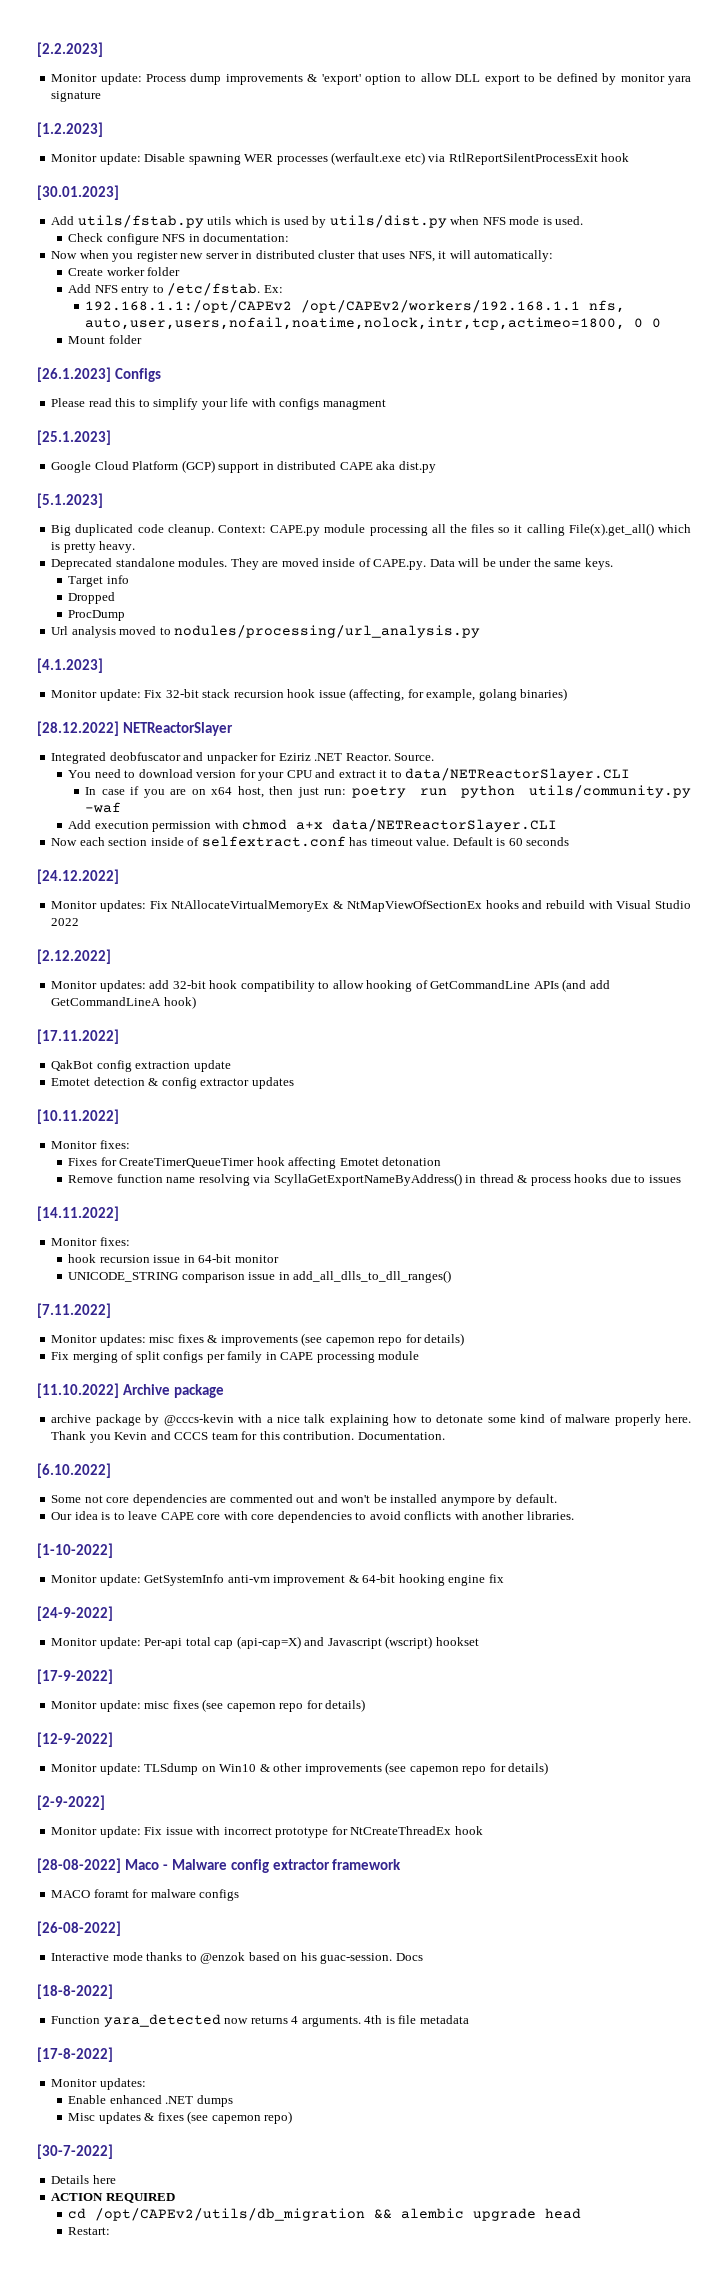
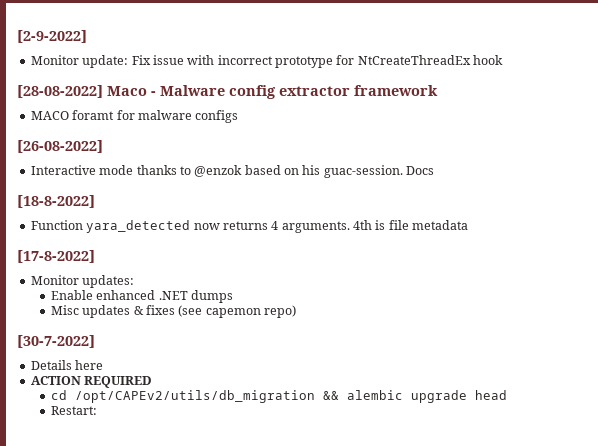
- [2.2.2023]
- Monitor update: Process dump improvements & 'export' option to allow DLL export to be defined by monitor yara signature
- [1.2.2023]
- Monitor update: Disable spawning WER processes (werfault.exe etc) via RtlReportSilentProcessExit hook
- [30.01.2023]
- Add utils/fstab.py utils which is used by utils/dist.py when NFS mode is used.
- Check configure NFS in documentation:
- Now when you register new server in distributed cluster that uses NFS, it will automatically:
- Create worker folder
- Add NFS entry to /etc/fstab. Ex:
- 192.168.1.1:/opt/CAPEv2 /opt/CAPEv2/workers/192.168.1.1 nfs, auto,user,users,nofail,noatime,nolock,intr,tcp,actimeo=1800, 0 0
- Mount folder
- [26.1.2023] Configs
- Please read this to simplify your life with configs managment
- [25.1.2023]
- Google Cloud Platform (GCP) support in distributed CAPE aka dist.py
- [5.1.2023]
- Big duplicated code cleanup. Context: CAPE.py module processing all the files so it calling File(x).get_all() which is pretty heavy.
- Deprecated standalone modules. They are moved inside of CAPE.py. Data will be under the same keys.
- Target info
- Dropped
- ProcDump
- Url analysis moved to nodules/processing/url_analysis.py
- [4.1.2023]
- Monitor update: Fix 32-bit stack recursion hook issue (affecting, for example, golang binaries)
- [28.12.2022] NETReactorSlayer
- Integrated deobfuscator and unpacker for Eziriz .NET Reactor. Source.
- You need to download version for your CPU and extract it to data/NETReactorSlayer.CLI
- In case if you are on x64 host, then just run: poetry run python utils/community.py -waf
- Add execution permission with chmod a+x data/NETReactorSlayer.CLI
- Now each section inside of selfextract.conf has timeout value. Default is 60 seconds
- [24.12.2022]
- Monitor updates: Fix NtAllocateVirtualMemoryEx & NtMapViewOfSectionEx hooks and rebuild with Visual Studio 2022
- [2.12.2022]
- Monitor updates: add 32-bit hook compatibility to allow hooking of GetCommandLine APIs (and add GetCommandLineA hook)
- [17.11.2022]
- QakBot config extraction update
- Emotet detection & config extractor updates
- [10.11.2022]
- Monitor fixes:
- Fixes for CreateTimerQueueTimer hook affecting Emotet detonation
- Remove function name resolving via ScyllaGetExportNameByAddress() in thread & process hooks due to issues
- [14.11.2022]
- Monitor fixes:
- hook recursion issue in 64-bit monitor
- UNICODE_STRING comparison issue in add_all_dlls_to_dll_ranges()
- [7.11.2022]
- Monitor updates: misc fixes & improvements (see capemon repo for details)
- Fix merging of split configs per family in CAPE processing module
- [11.10.2022] Archive package
- archive package by @cccs-kevin with a nice talk explaining how to detonate some kind of malware properly here. Thank you Kevin and CCCS team for this contribution. Documentation.
- [6.10.2022]
- Some not core dependencies are commented out and won't be installed anympore by default.
- Our idea is to leave CAPE core with core dependencies to avoid conflicts with another libraries.
- [1-10-2022]
- Monitor update: GetSystemInfo anti-vm improvement & 64-bit hooking engine fix
- [24-9-2022]
- Monitor update: Per-api total cap (api-cap=X) and Javascript (wscript) hookset
- [17-9-2022]
- Monitor update: misc fixes (see capemon repo for details)
- [12-9-2022]
- Monitor update: TLSdump on Win10 & other improvements (see capemon repo for details)

